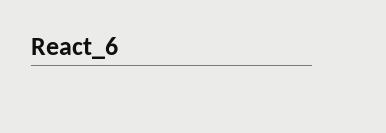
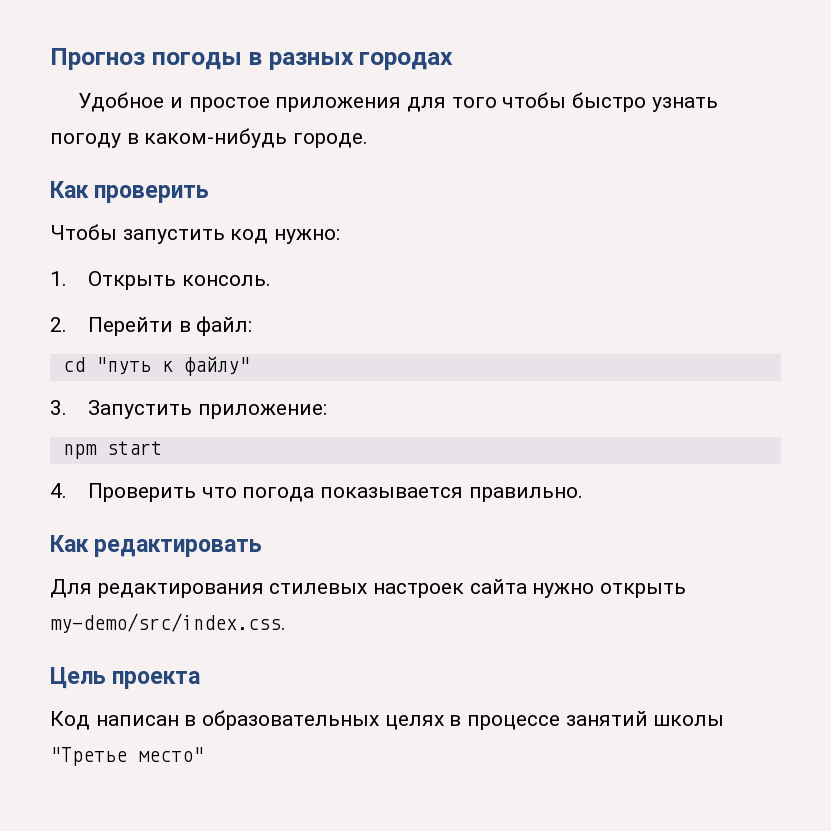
- React_6
+ Прогноз погоды в разных городах
+ Удобное и простое приложения для того чтобы быстро узнать погоду в каком-нибудь городе.
+ Как проверить
+ Чтобы запустить код нужно:
+ 1. Открыть консоль.
+ 2. Перейти в файл:
+ cd "путь к файлу"
+ 3. Запустить приложение:
+ npm start
+ 4. Проверить что погода показывается правильно.
+ Как редактировать
+ Для редактирования стилевых настроек сайта нужно открыть my-demo/src/index.css.
+ Цель проекта
+ Код написан в образовательных целях в процессе занятий школы "Третье место"

